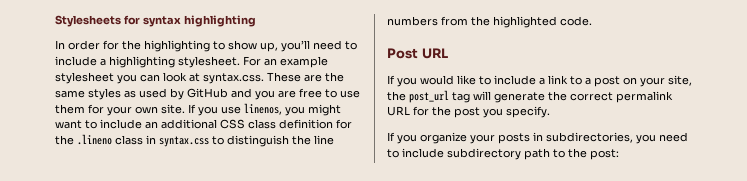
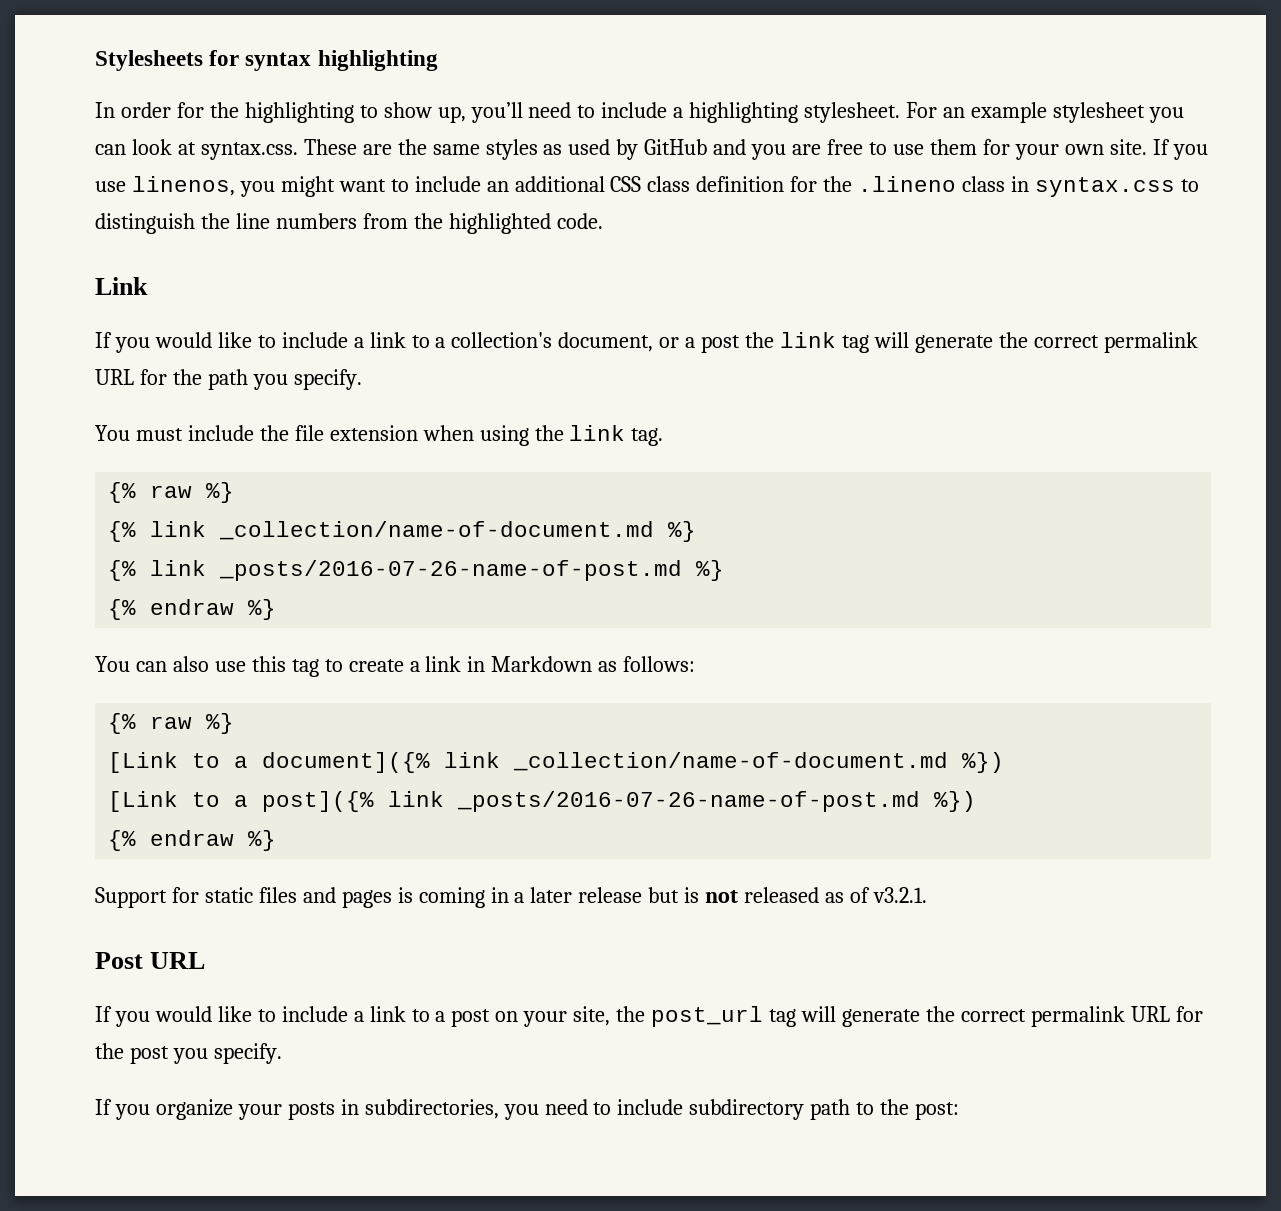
+ Link
+ If you would like to include a link to a collection's document, or a post the link tag will generate the correct permalink URL for the path you specify.
+ You must include the file extension when using the link tag.
+ {% raw %}
+ {% link _collection/name-of-document.md %}
+ {% link _posts/2016-07-26-name-of-post.md %}
+ {% endraw %}
+ You can also use this tag to create a link in Markdown as follows:
+ {% raw %}
+ [Link to a document]({% link _collection/name-of-document.md %})
+ [Link to a post]({% link _posts/2016-07-26-name-of-post.md %})
+ {% endraw %}
+ Support for static files and pages is coming in a later release but is not released as of v3.2.1.

